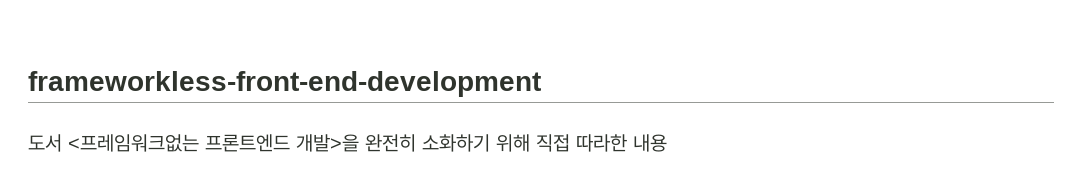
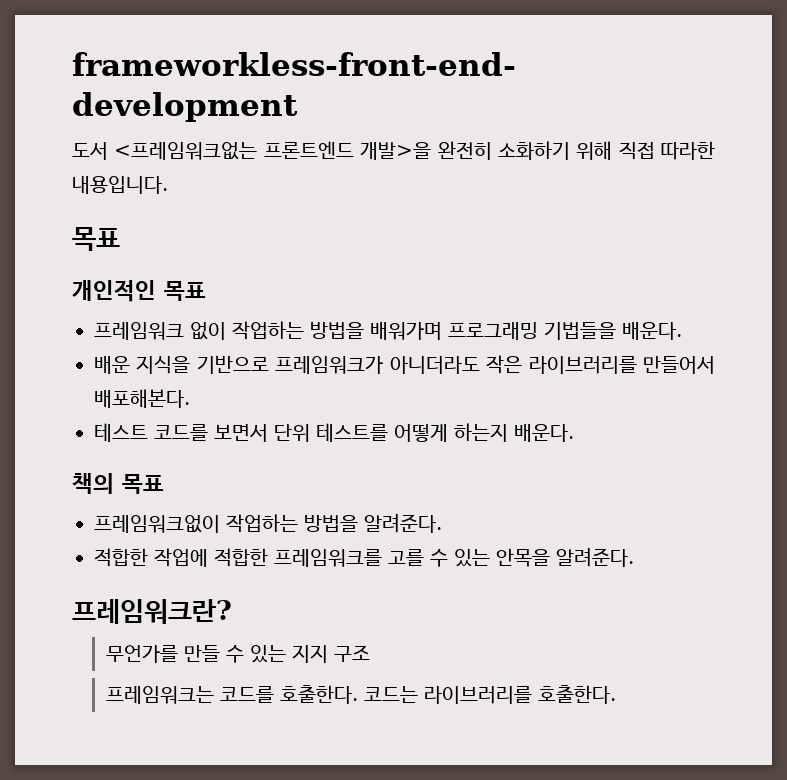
- 도서 <프레임워크없는 프론트엔드 개발>을 완전히 소화하기 위해 직접 따라한 내용
+ 도서 <프레임워크없는 프론트엔드 개발>을 완전히 소화하기 위해 직접 따라한 내용입니다.
+ 목표
+ 개인적인 목표
+ 프레임워크 없이 작업하는 방법을 배워가며 프로그래밍 기법들을 배운다.
+ 배운 지식을 기반으로 프레임워크가 아니더라도 작은 라이브러리를 만들어서 배포해본다.
+ 테스트 코드를 보면서 단위 테스트를 어떻게 하는지 배운다.
+ 책의 목표
+ 프레임워크없이 작업하는 방법을 알려준다.
+ 적합한 작업에 적합한 프레임워크를 고를 수 있는 안목을 알려준다.
+ 프레임워크란?
+ 무언가를 만들 수 있는 지지 구조
+ 프레임워크는 코드를 호출한다. 코드는 라이브러리를 호출한다.

